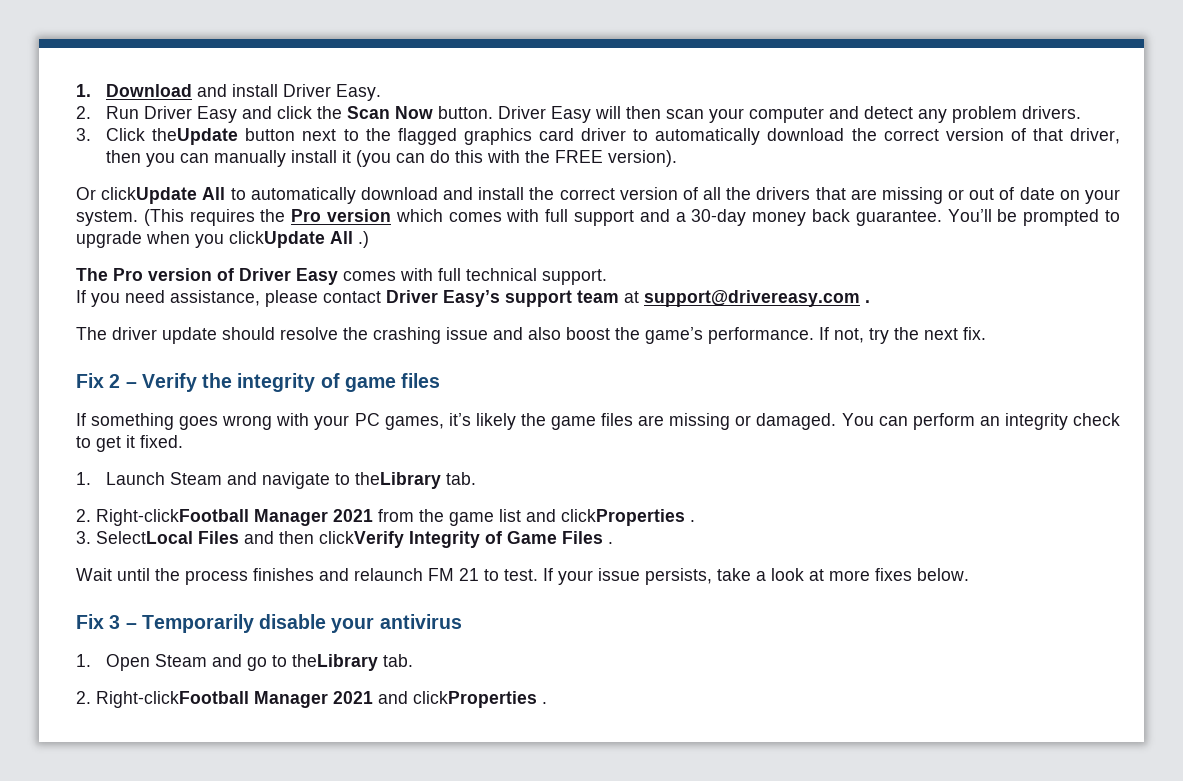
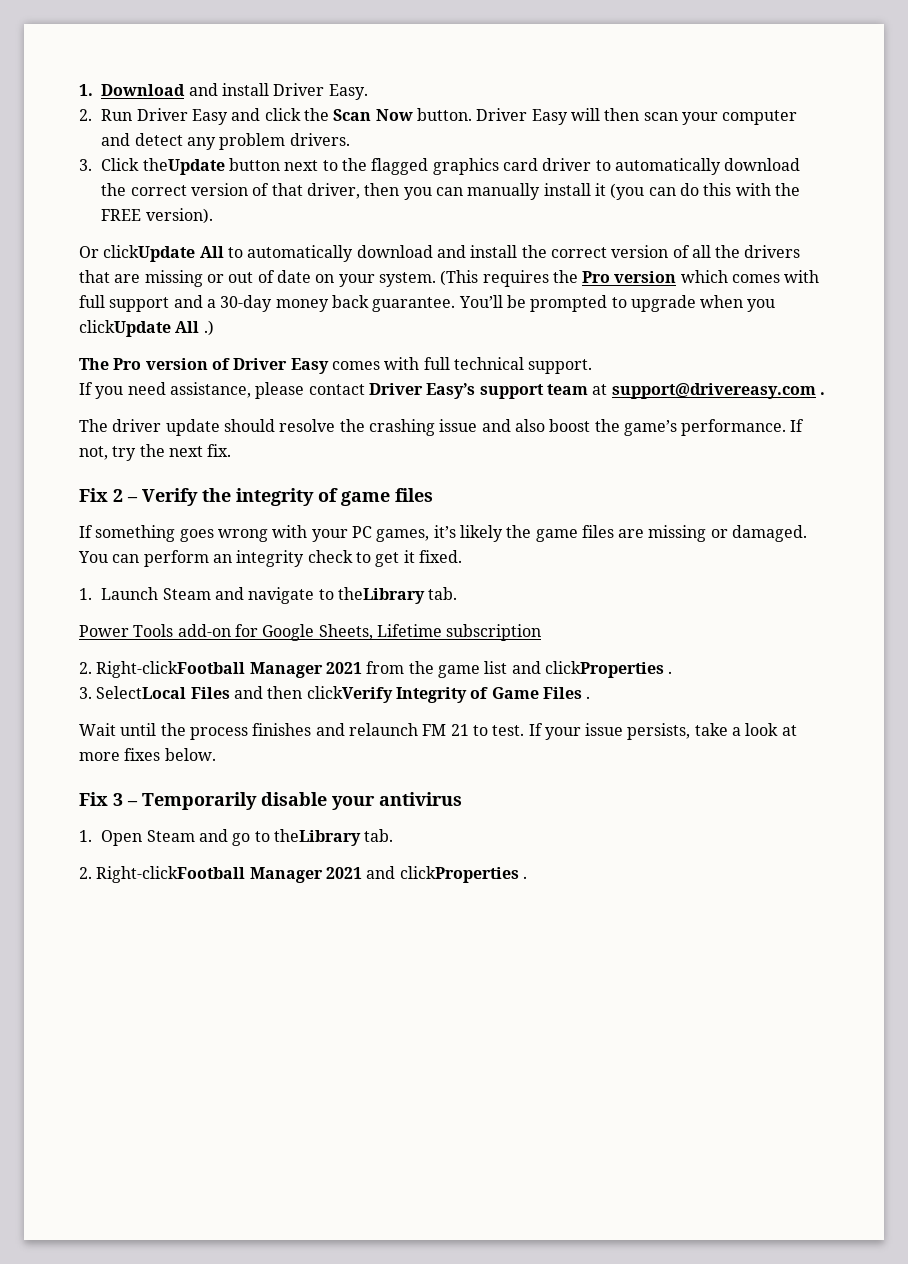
+ Power Tools add-on for Google Sheets, Lifetime subscription

